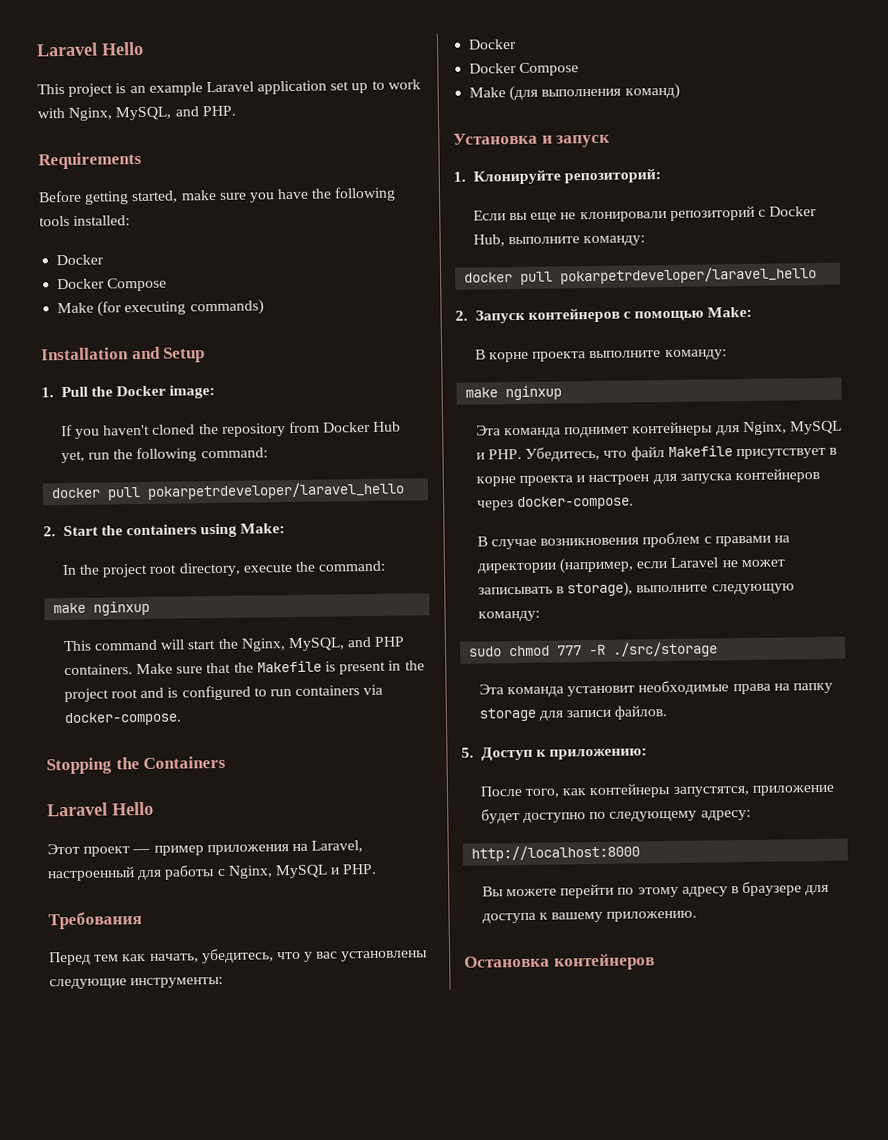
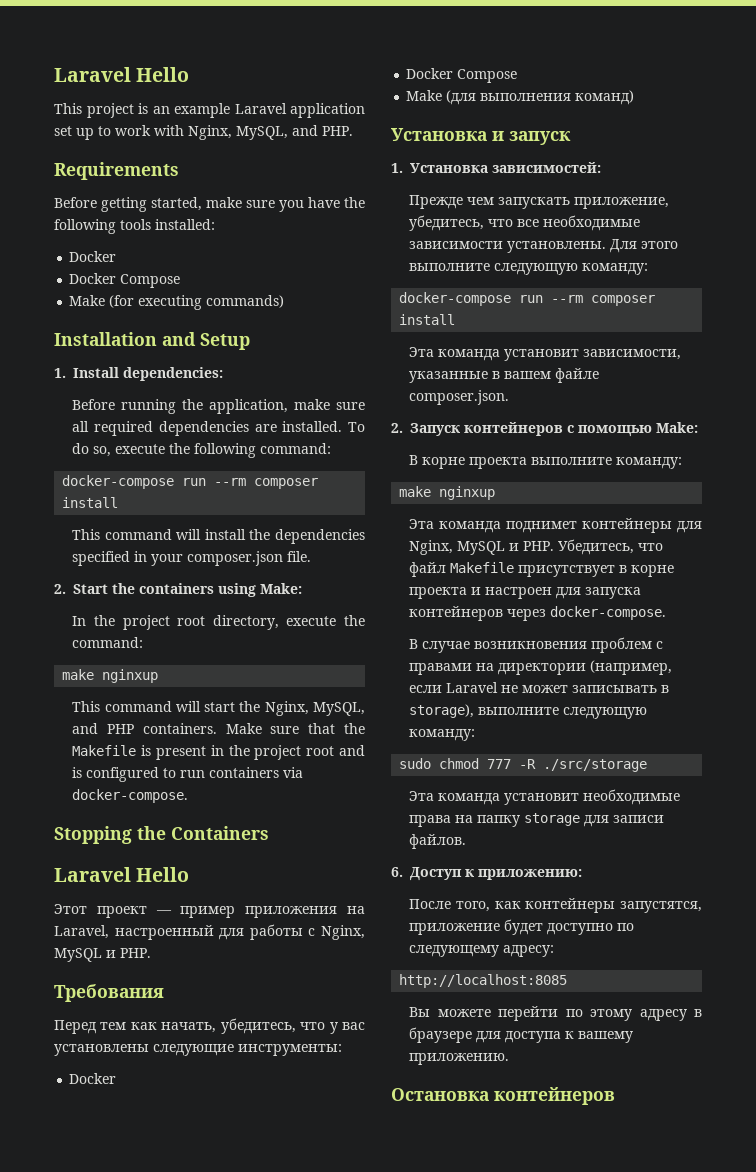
- 1. Pull the Docker image:
- If you haven't cloned the repository from Docker Hub yet, run the following command:
- docker pull pokarpetrdeveloper/laravel_hello
+ 1. Install dependencies:
+ Before running the application, make sure all required dependencies are installed. To do so, execute the following command:
+ docker-compose run --rm composer install
+ This command will install the dependencies specified in your composer.json file.
- 1. Клонируйте репозиторий:
- Если вы еще не клонировали репозиторий с Docker Hub, выполните команду:
- docker pull pokarpetrdeveloper/laravel_hello
+ 1. Установка зависимостей:
+ Прежде чем запускать приложение, убедитесь, что все необходимые зависимости установлены. Для этого выполните следующую команду:
+ docker-compose run --rm composer install
+ Эта команда установит зависимости, указанные в вашем файле composer.json.
- 5. Доступ к приложению:
+ 6. Доступ к приложению:
- http://localhost:8000
+ http://localhost:8085

